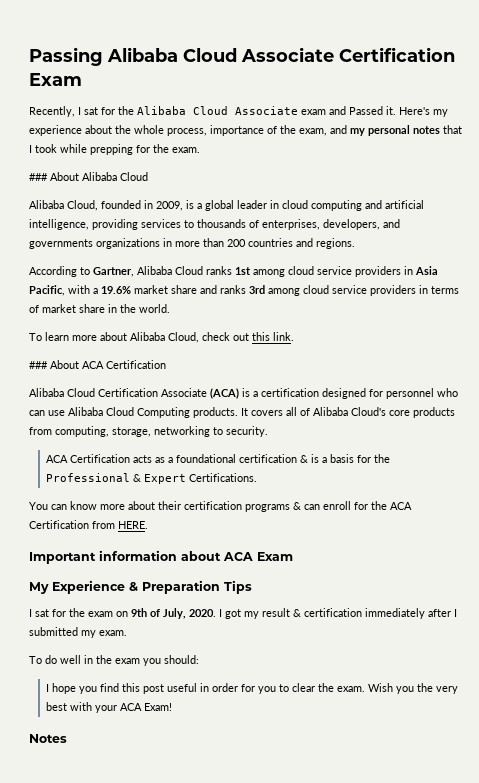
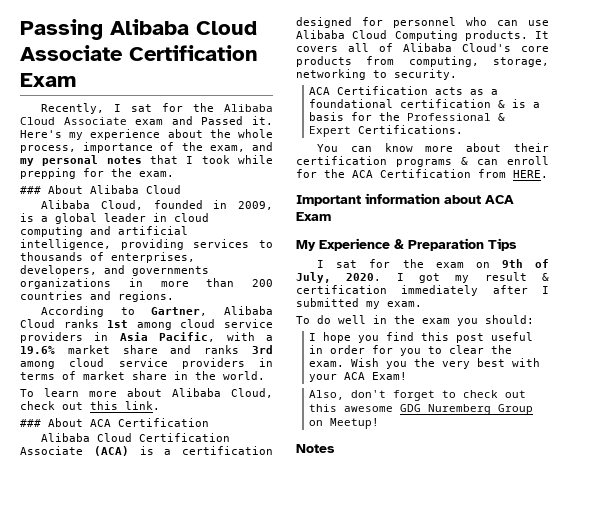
+ Also, don't forget to check out this awesome GDG Nuremberg Group on Meetup!

